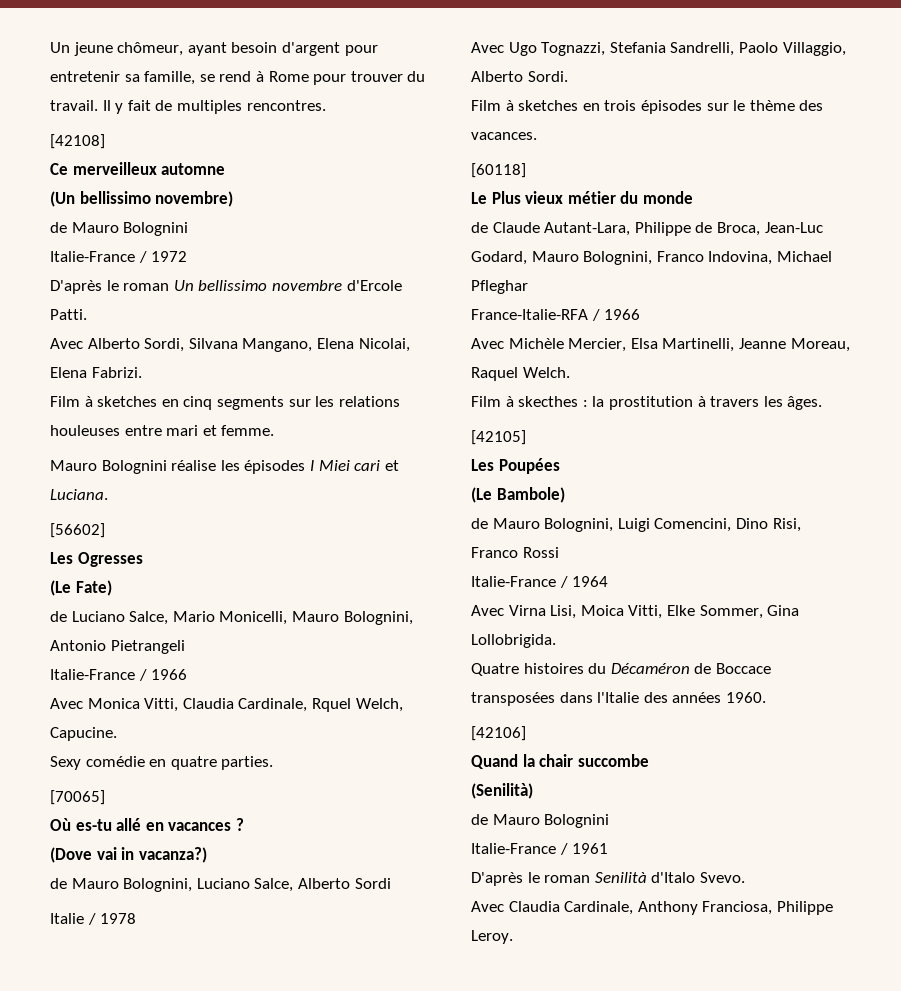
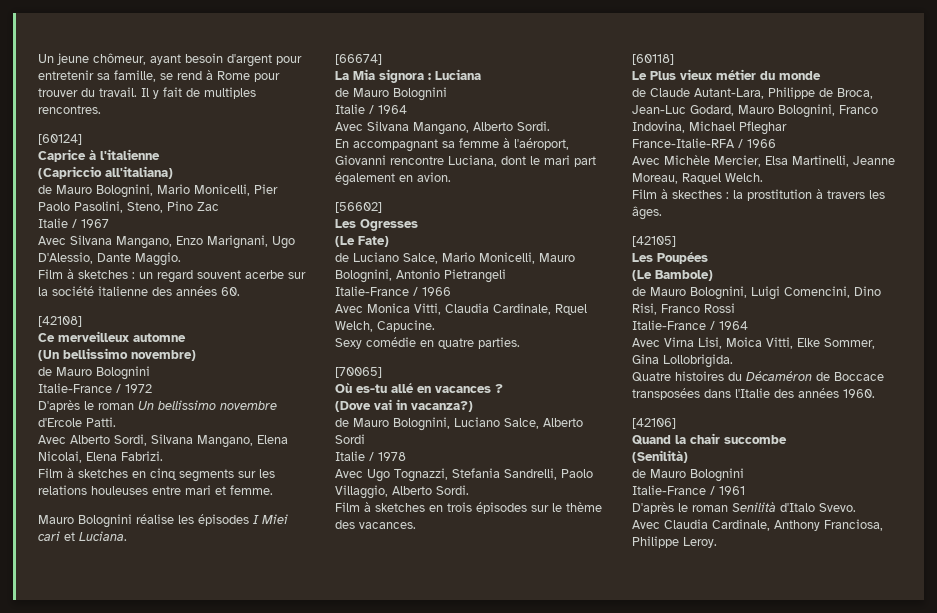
+ [60124]
+ Caprice à l'italienne
+ (Capriccio all'italiana)
+ de Mauro Bolognini, Mario Monicelli, Pier Paolo Pasolini, Steno, Pino Zac
+ Italie / 1967
+ Avec Silvana Mangano, Enzo Marignani, Ugo D'Alessio, Dante Maggio.
+ Film à sketches : un regard souvent acerbe sur la société italienne des années 60.
+ [66674]
+ La Mia signora : Luciana
+ de Mauro Bolognini
+ Italie / 1964
+ Avec Silvana Mangano, Alberto Sordi.
+ En accompagnant sa femme à l'aéroport, Giovanni rencontre Luciana, dont le mari part également en avion.

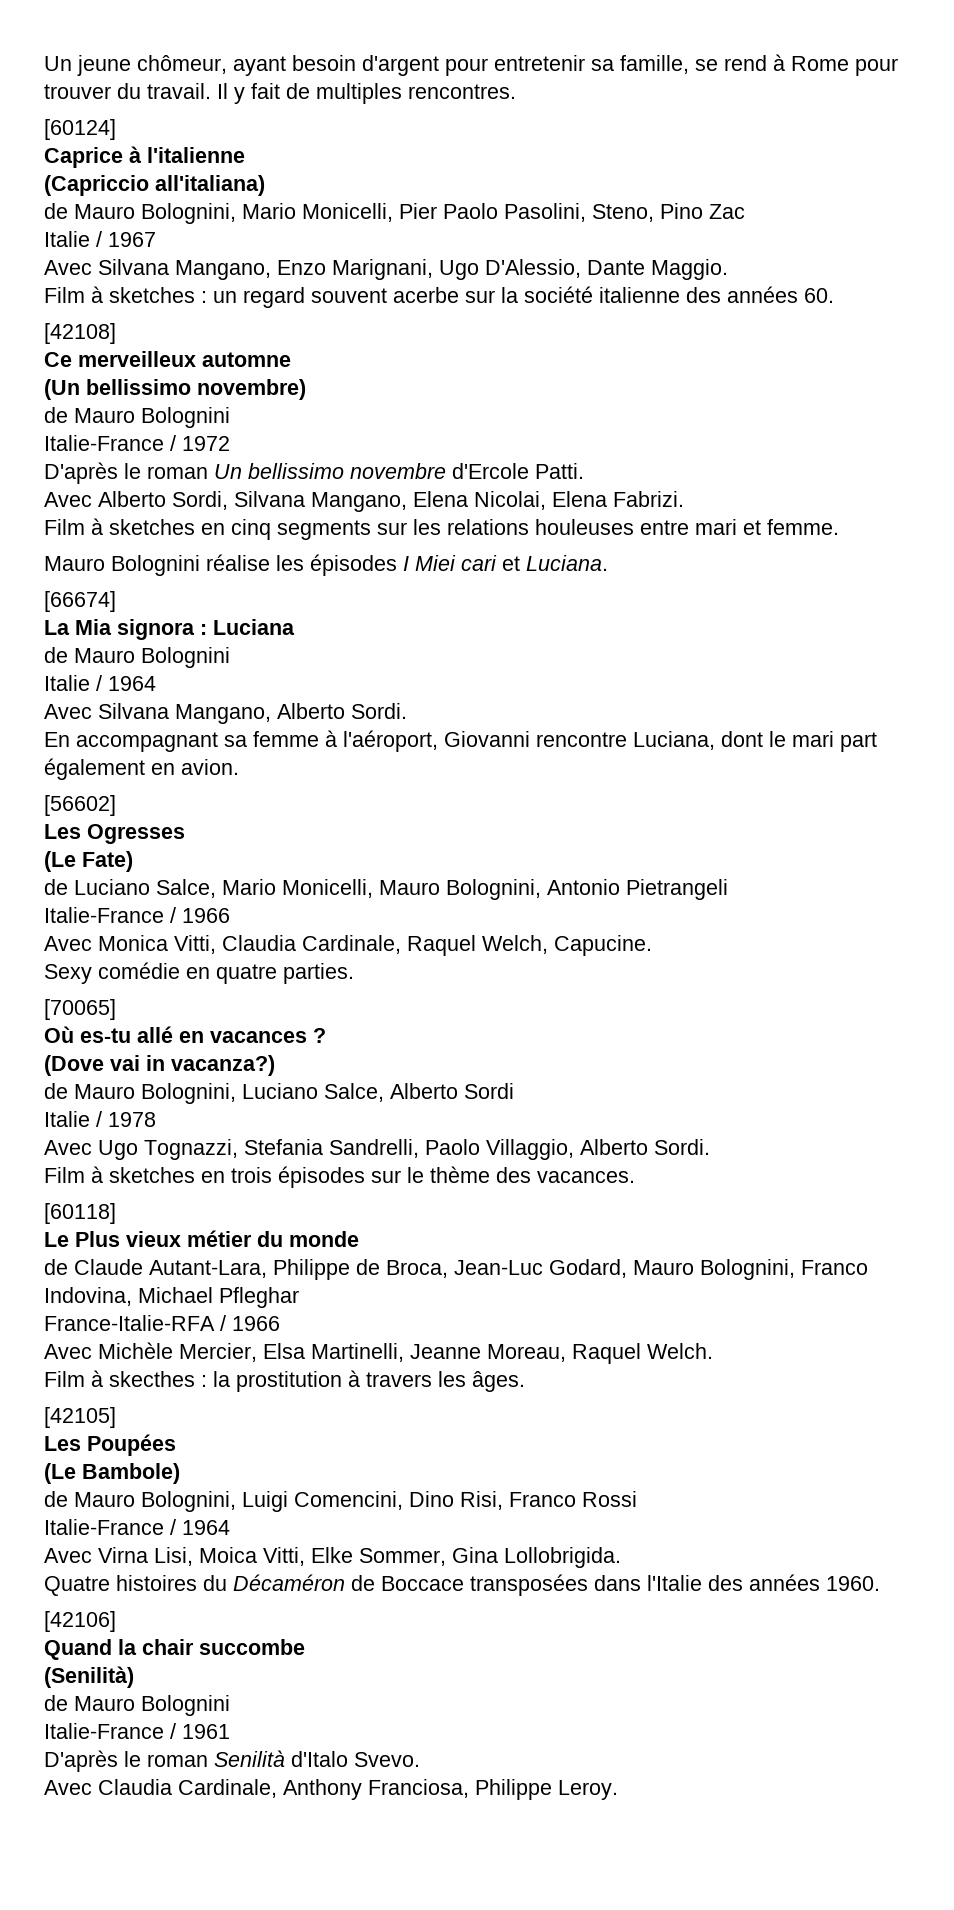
- Avec Monica Vitti, Claudia Cardinale, Rquel Welch, Capucine.
+ Avec Monica Vitti, Claudia Cardinale, Raquel Welch, Capucine.

